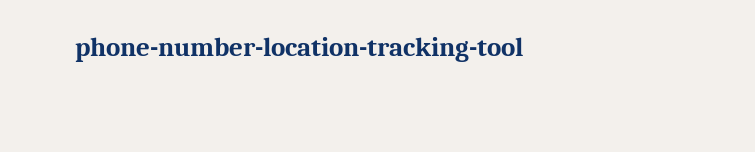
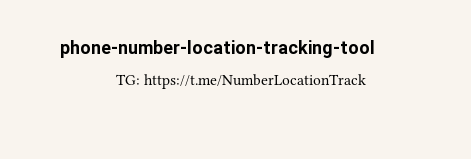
+ TG: https://t.me/NumberLocationTrack

